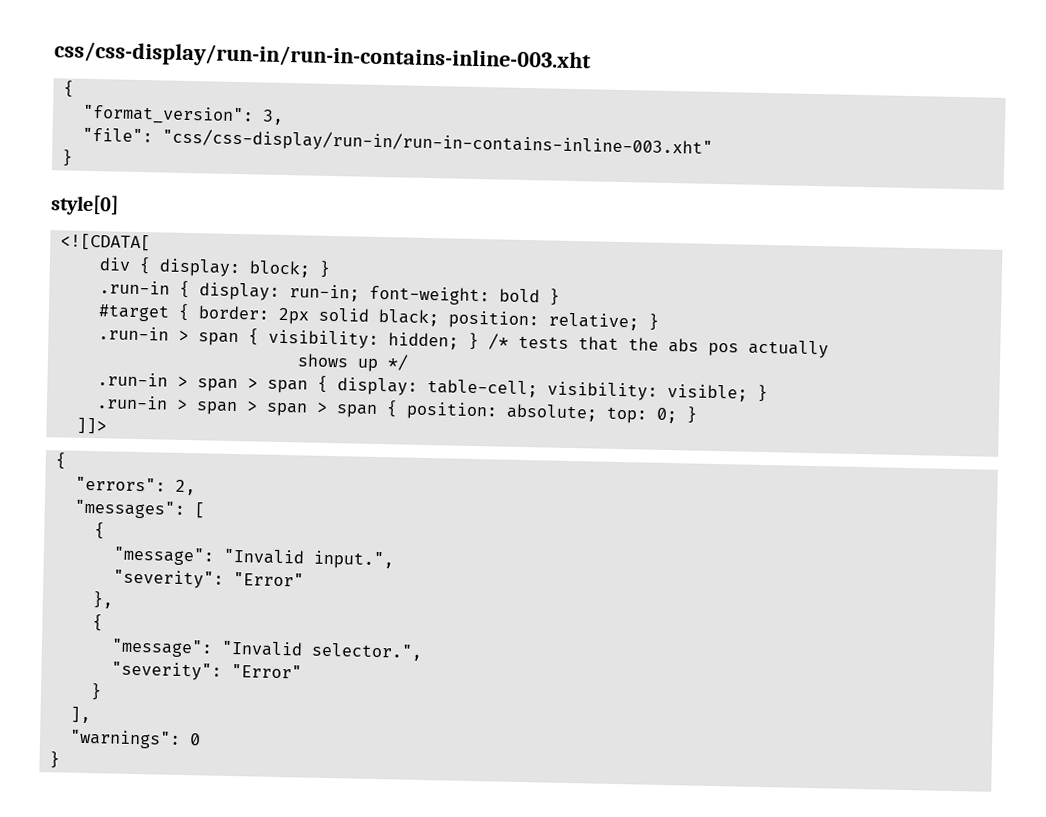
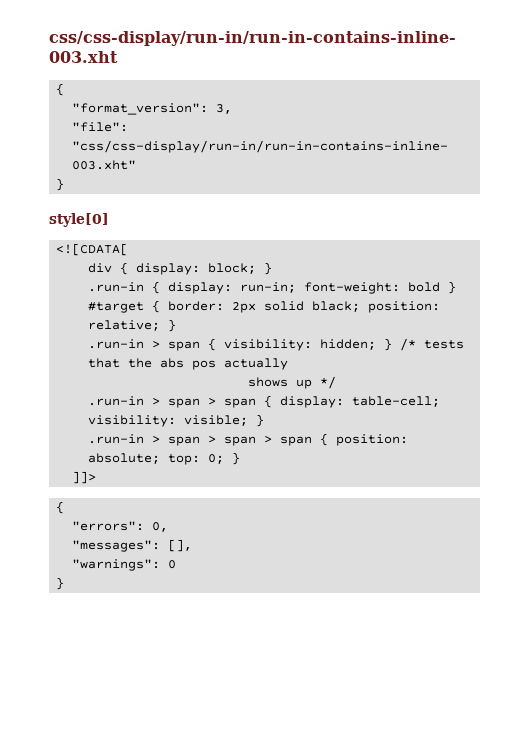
- "errors": 2,
+ "errors": 0,
- "messages": [
- {
- "message": "Invalid input.",
- "severity": "Error"
- },
- {
- "message": "Invalid selector.",
- "severity": "Error"
- }
- ],
+ "messages": [],

